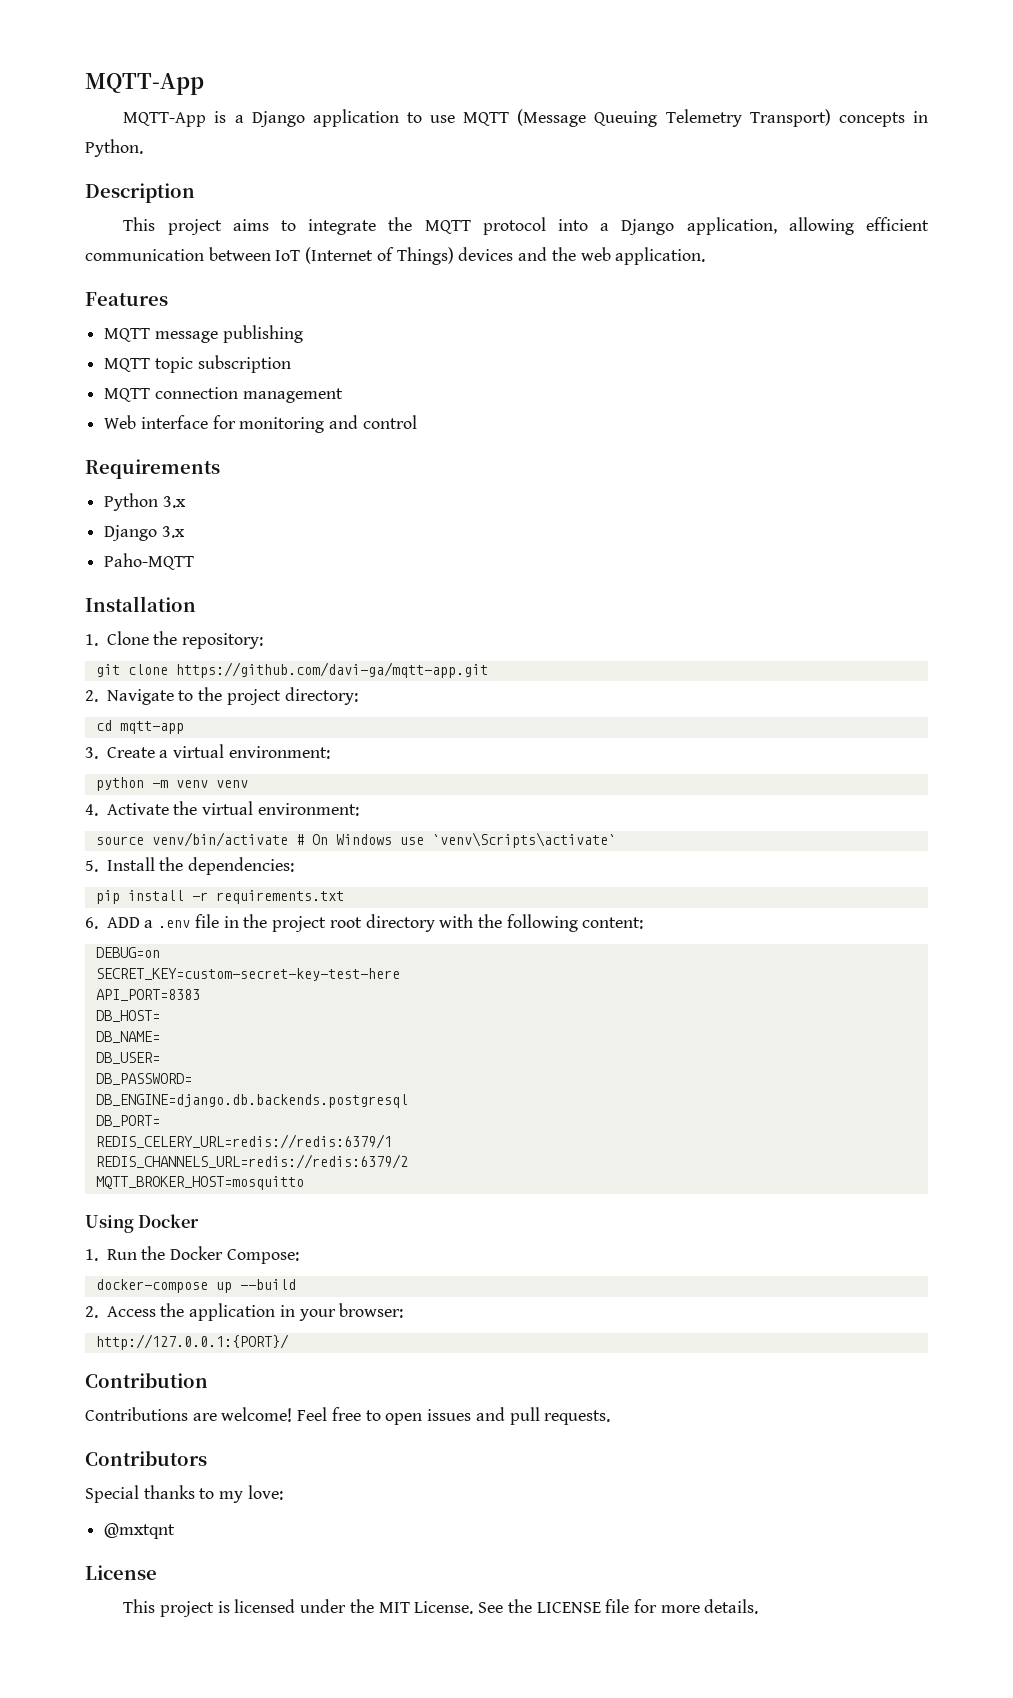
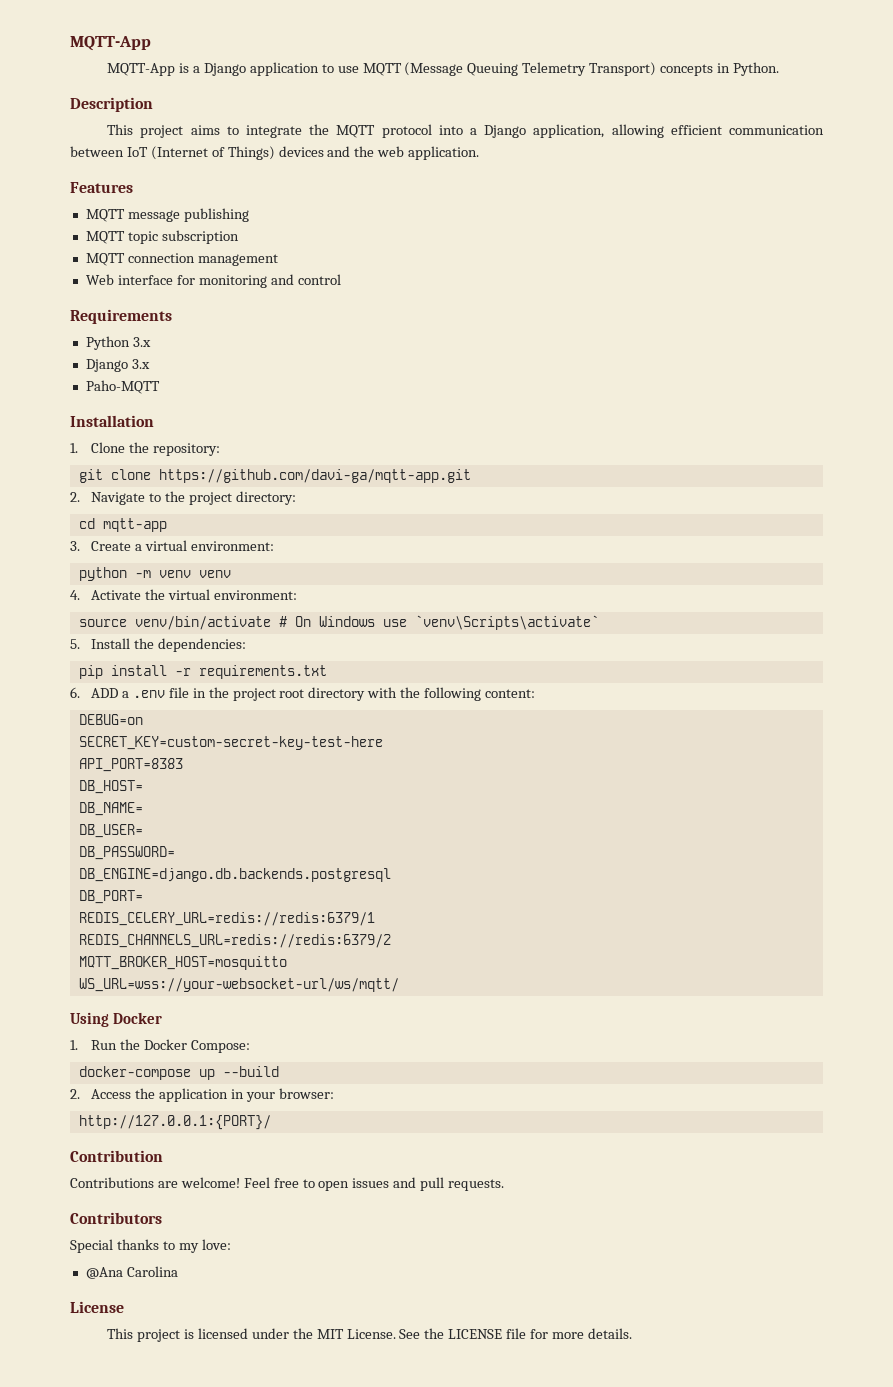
+ WS_URL=wss://your-websocket-url/ws/mqtt/
- @mxtqnt
+ @Ana Carolina

